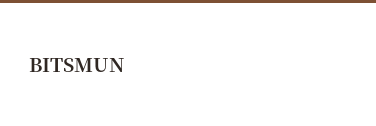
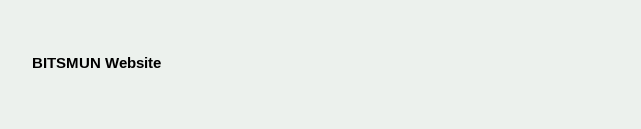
- BITSMUN
+ BITSMUN Website

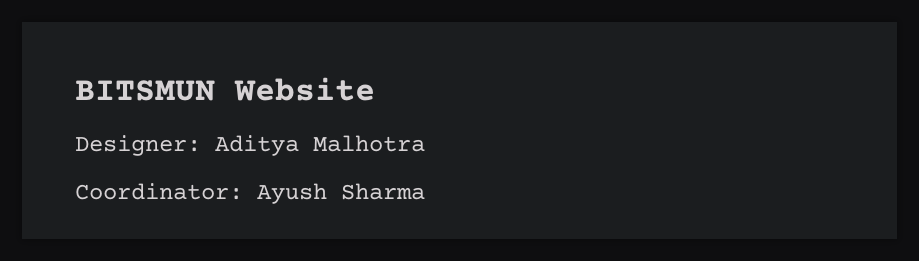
+ Designer: Aditya Malhotra
+ Coordinator: Ayush Sharma

